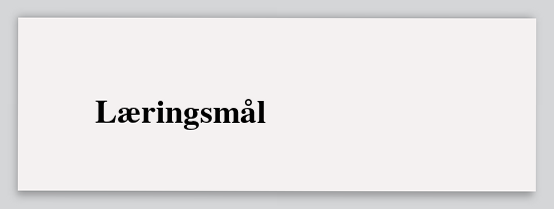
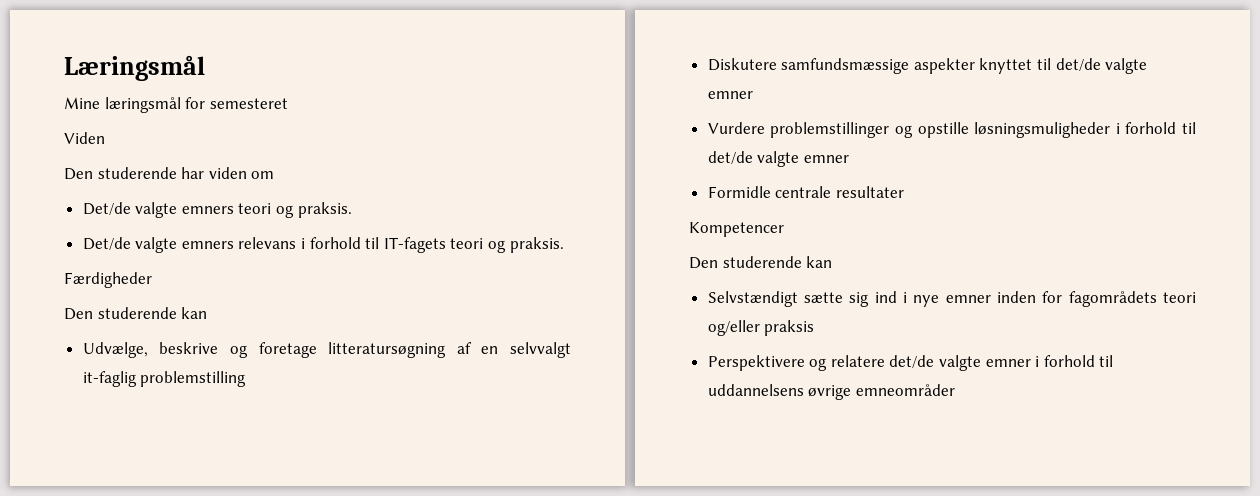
+ Mine læringsmål for semesteret
+ Viden
+ Den studerende har viden om
+ Det/de valgte emners teori og praksis.
+ Det/de valgte emners relevans i forhold til IT-fagets teori og praksis.
+ Færdigheder
+ Den studerende kan
+ Udvælge, beskrive og foretage litteratursøgning af en selvvalgt it-faglig problemstilling
+ Diskutere samfundsmæssige aspekter knyttet til det/de valgte emner
+ Vurdere problemstillinger og opstille løsningsmuligheder i forhold til det/de valgte emner
+ Formidle centrale resultater
+ Kompetencer
+ Den studerende kan
+ Selvstændigt sætte sig ind i nye emner inden for fagområdets teori og/eller praksis
+ Perspektivere og relatere det/de valgte emner i forhold til uddannelsens øvrige emneområder

